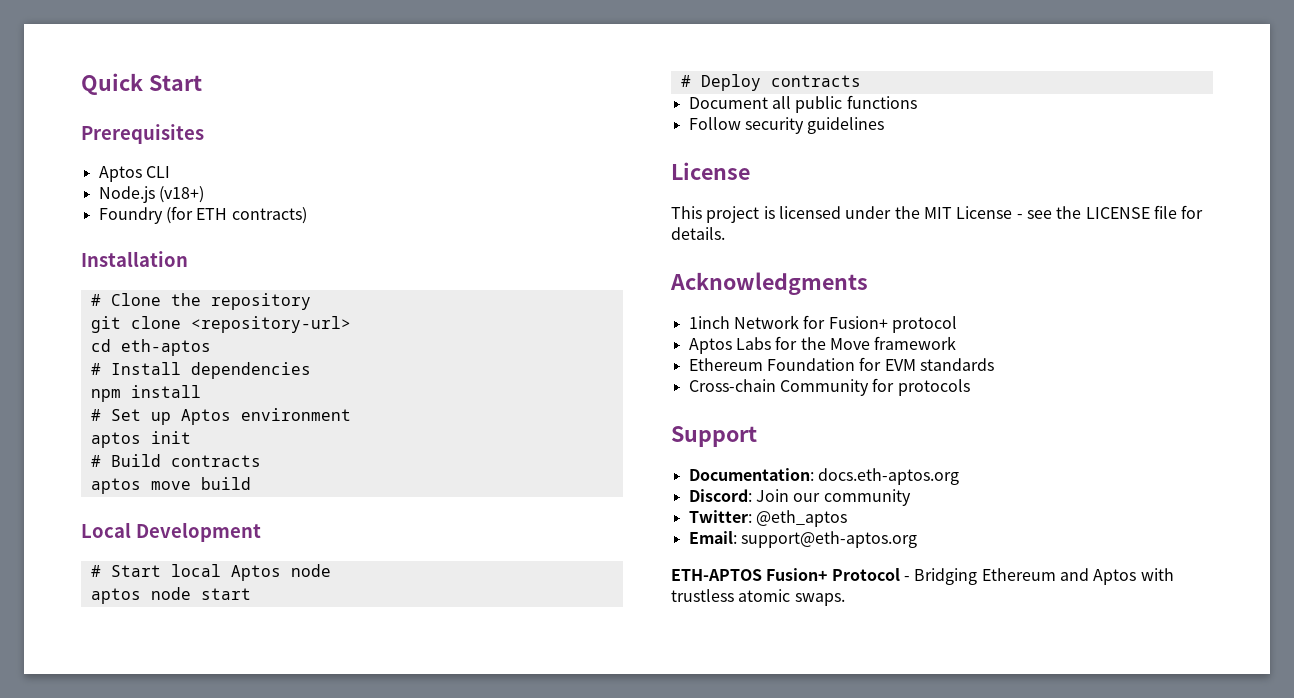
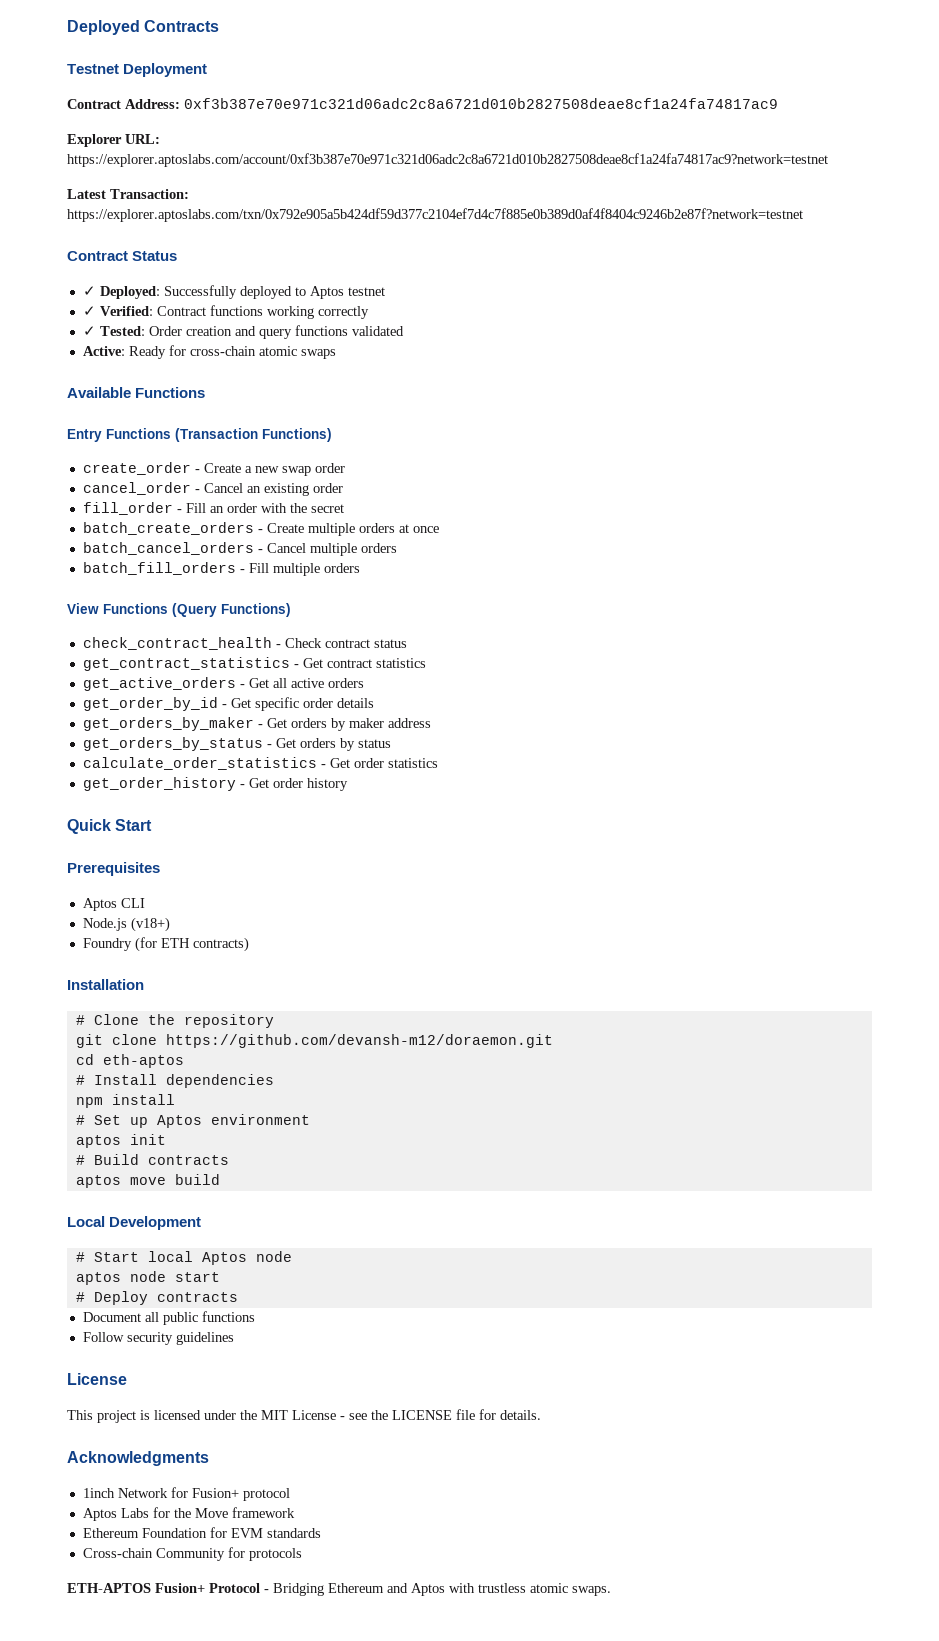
+ Deployed Contracts
+ Testnet Deployment
+ Contract Address: 0xf3b387e70e971c321d06adc2c8a6721d010b2827508deae8cf1a24fa74817ac9
+ Explorer URL: https://explorer.aptoslabs.com/account/0xf3b387e70e971c321d06adc2c8a6721d010b2827508deae8cf1a24fa74817ac9?network=testnet
+ Latest Transaction: https://explorer.aptoslabs.com/txn/0x792e905a5b424df59d377c2104ef7d4c7f885e0b389d0af4f8404c9246b2e87f?network=testnet
+ Contract Status
+ ✓ Deployed: Successfully deployed to Aptos testnet
+ ✓ Verified: Contract functions working correctly
+ ✓ Tested: Order creation and query functions validated
+ Active: Ready for cross-chain atomic swaps
+ Available Functions
+ Entry Functions (Transaction Functions)
+ create_order - Create a new swap order
+ cancel_order - Cancel an existing order
+ fill_order - Fill an order with the secret
+ batch_create_orders - Create multiple orders at once
+ batch_cancel_orders - Cancel multiple orders
+ batch_fill_orders - Fill multiple orders
+ View Functions (Query Functions)
+ check_contract_health - Check contract status
+ get_contract_statistics - Get contract statistics
+ get_active_orders - Get all active orders
+ get_order_by_id - Get specific order details
+ get_orders_by_maker - Get orders by maker address
+ get_orders_by_status - Get orders by status
+ calculate_order_statistics - Get order statistics
+ get_order_history - Get order history
- git clone <repository-url>
+ git clone https://github.com/devansh-m12/doraemon.git
- Support
- Documentation: docs.eth-aptos.org
- Discord: Join our community
- Twitter: @eth_aptos
- Email: support@eth-aptos.org

